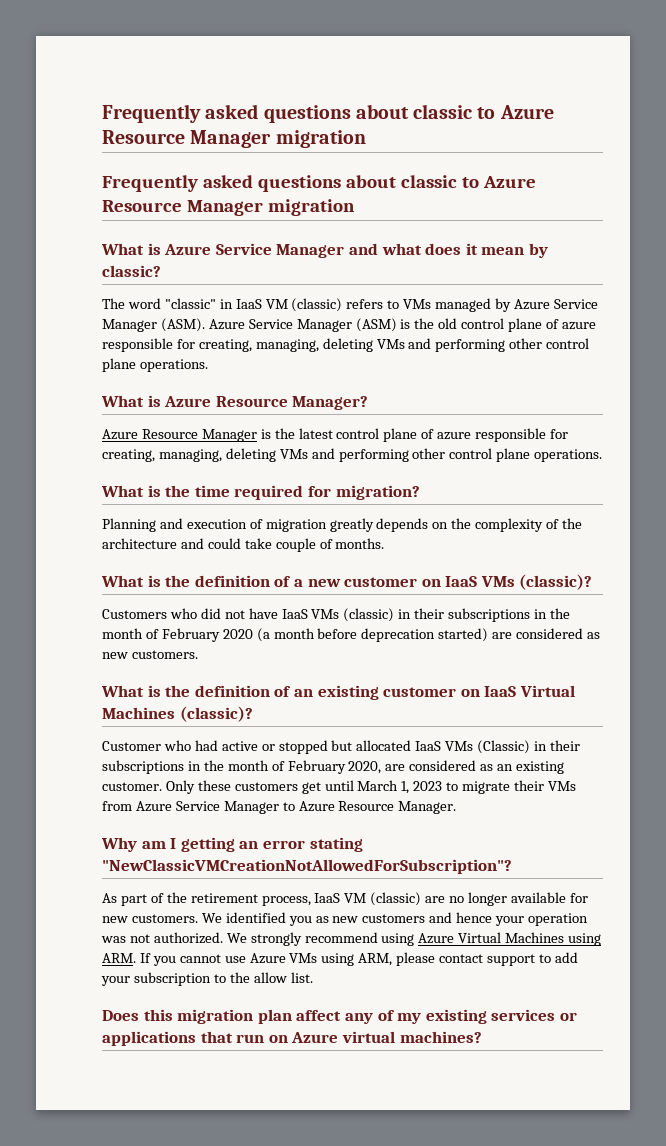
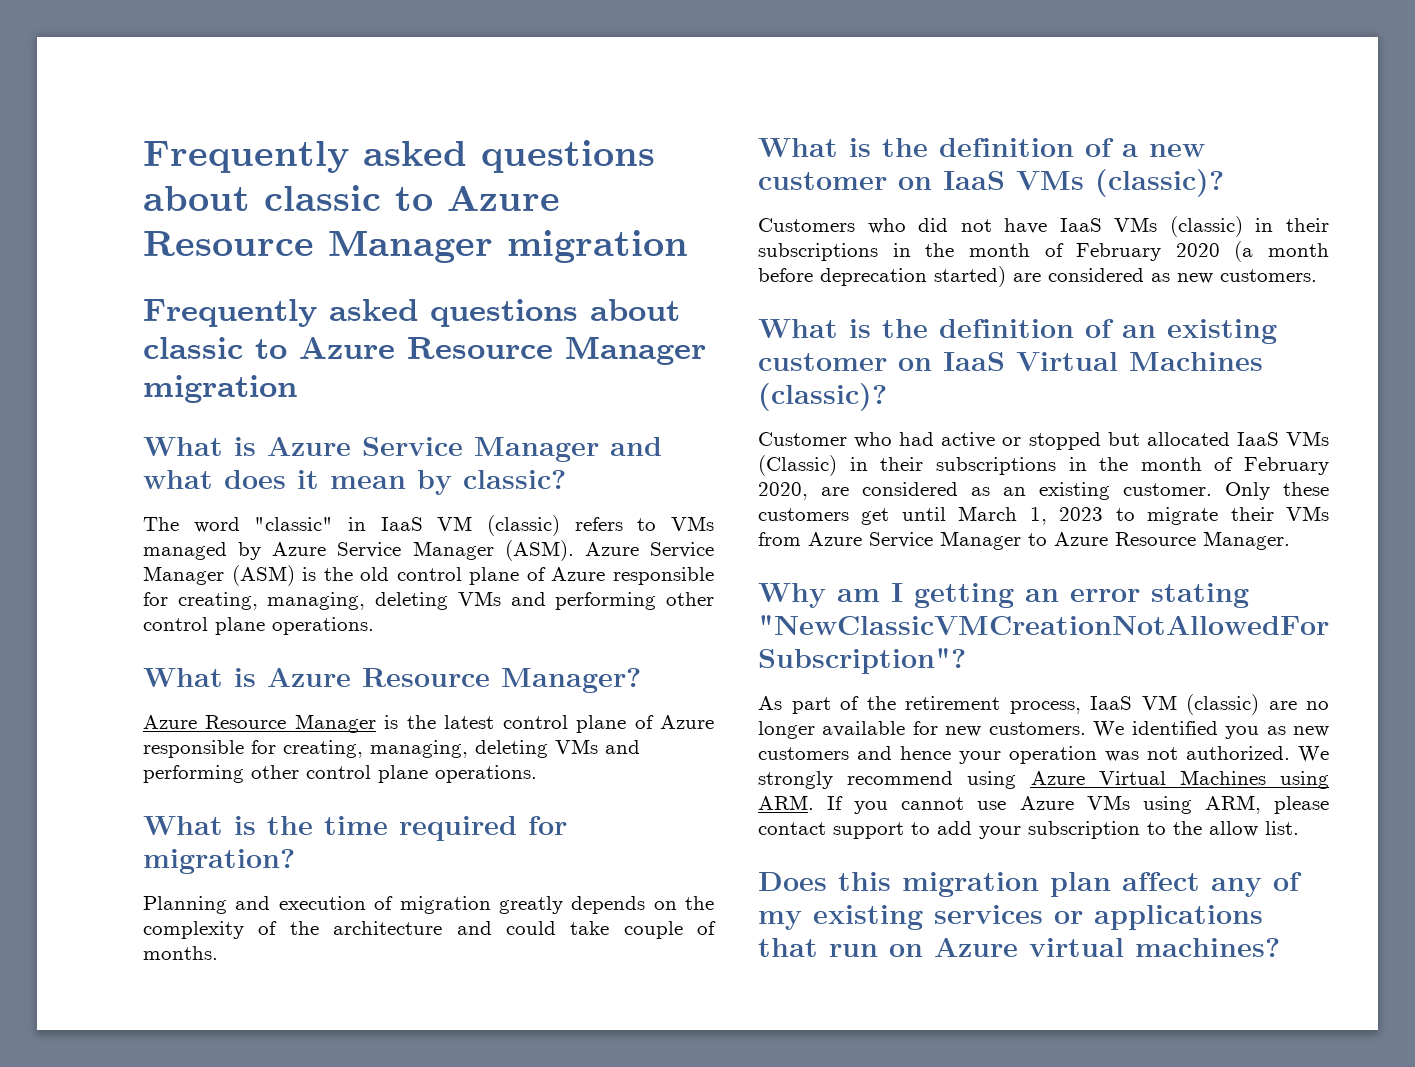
- Azure Service Manager (ASM) is the old control plane of azure responsible for creating, managing, deleting VMs and performing other control plane operations.
+ Azure Service Manager (ASM) is the old control plane of Azure responsible for creating, managing, deleting VMs and performing other control plane operations.
- Azure Resource Manager is the latest control plane of azure responsible for creating, managing, deleting VMs and performing other control plane operations.
+ Azure Resource Manager is the latest control plane of Azure responsible for creating, managing, deleting VMs and performing other control plane operations.

